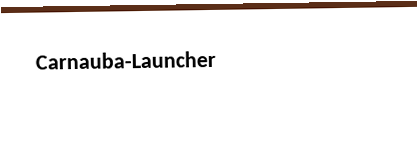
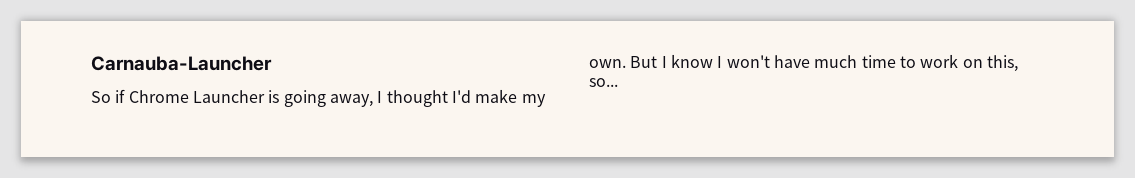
+ So if Chrome Launcher is going away, I thought I'd make my own. But I know I won't have much time to work on this, so...

